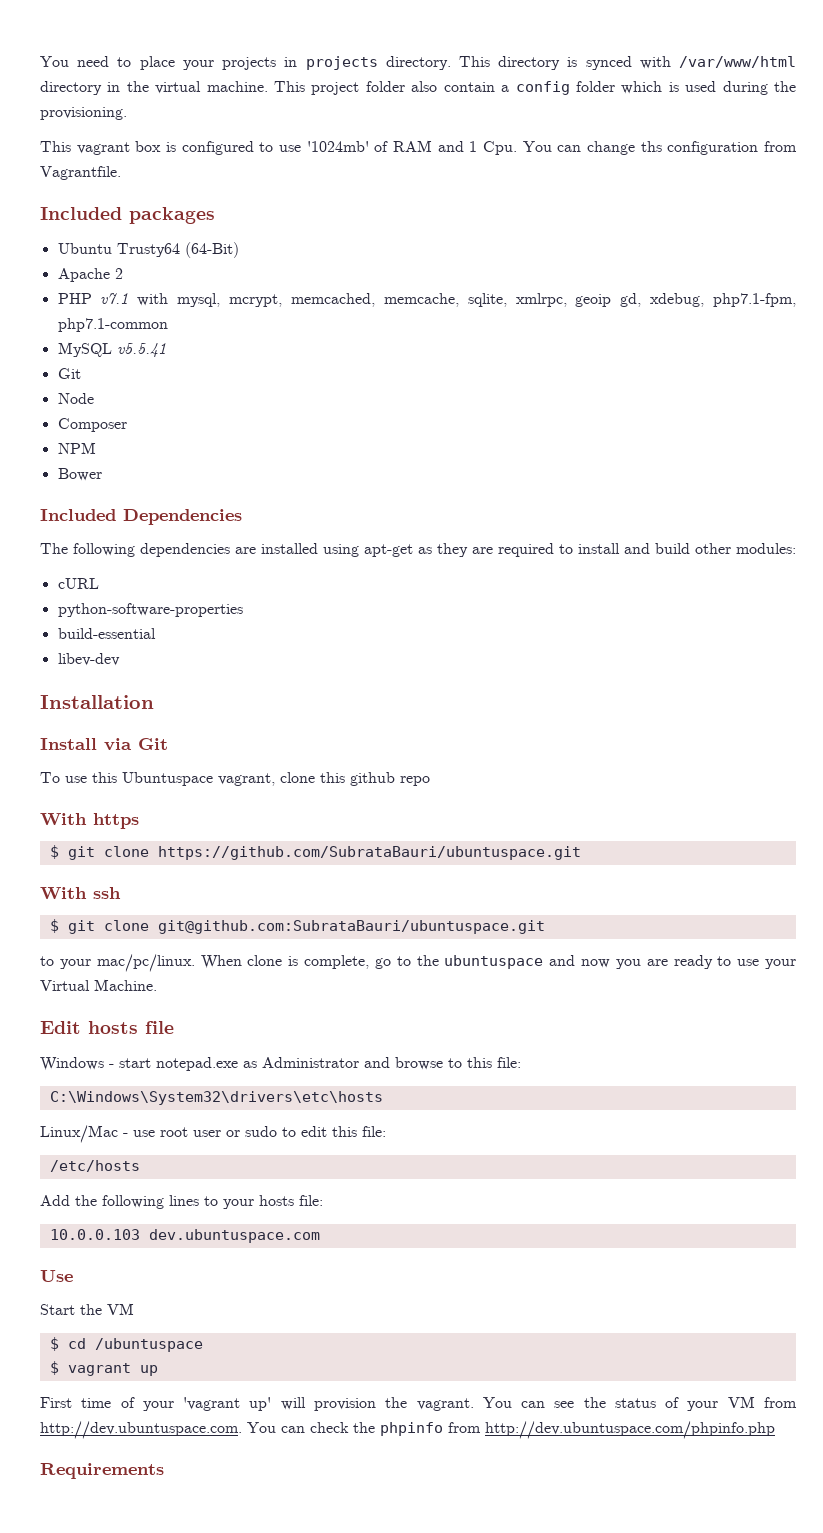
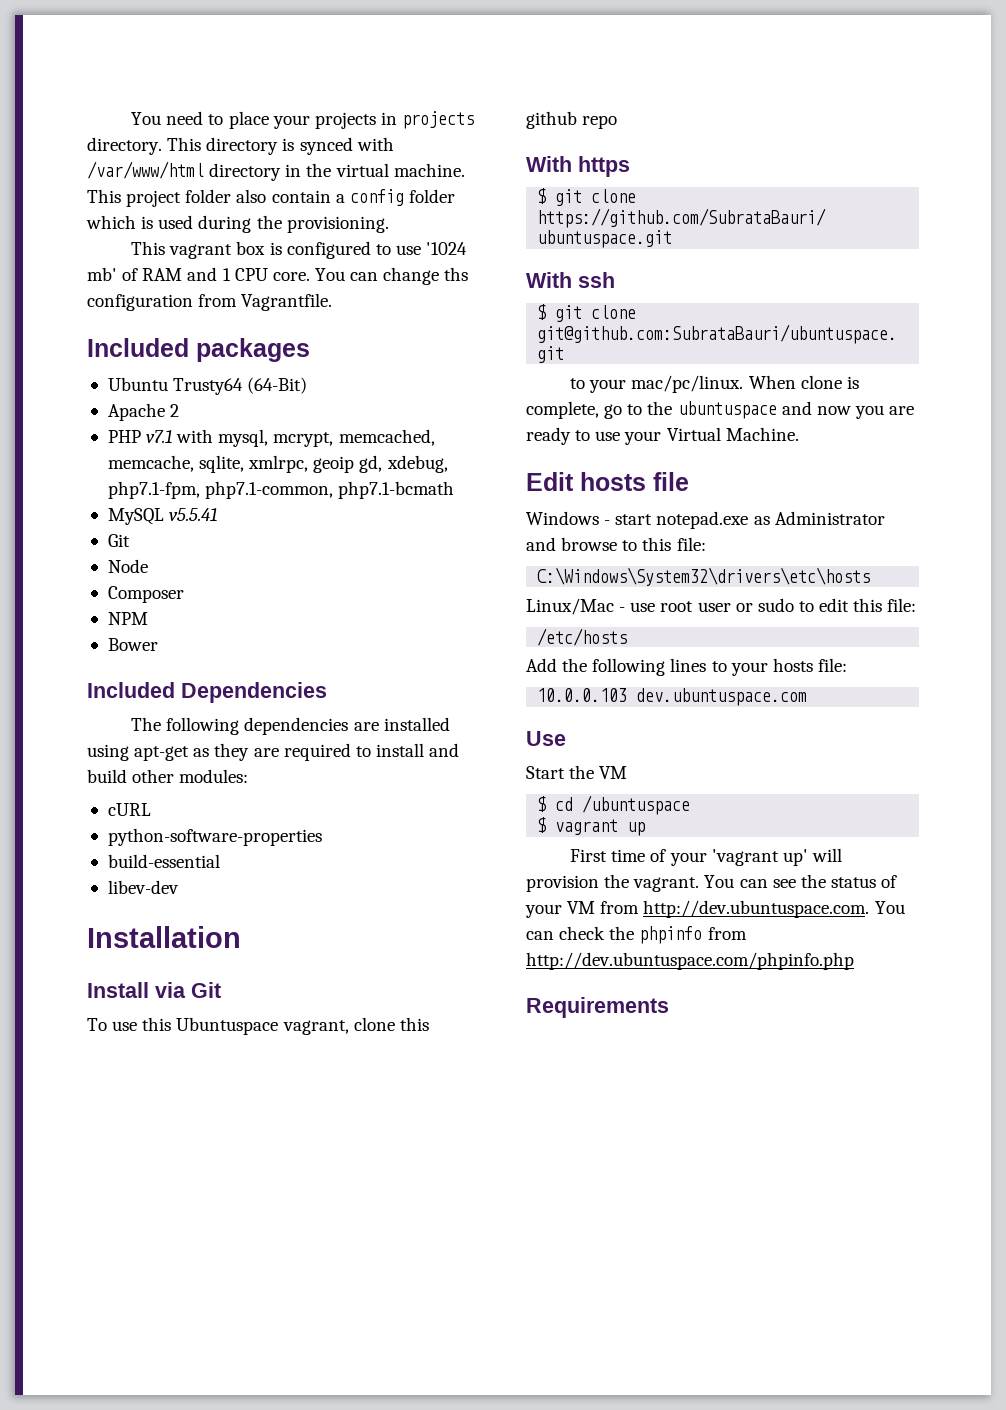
- This vagrant box is configured to use '1024mb' of RAM and 1 Cpu. You can change ths configuration from Vagrantfile.
+ This vagrant box is configured to use '1024 mb' of RAM and 1 CPU core. You can change ths configuration from Vagrantfile.
- PHP v7.1 with mysql, mcrypt, memcached, memcache, sqlite, xmlrpc, geoip gd, xdebug, php7.1-fpm, php7.1-common
+ PHP v7.1 with mysql, mcrypt, memcached, memcache, sqlite, xmlrpc, geoip gd, xdebug, php7.1-fpm, php7.1-common, php7.1-bcmath

